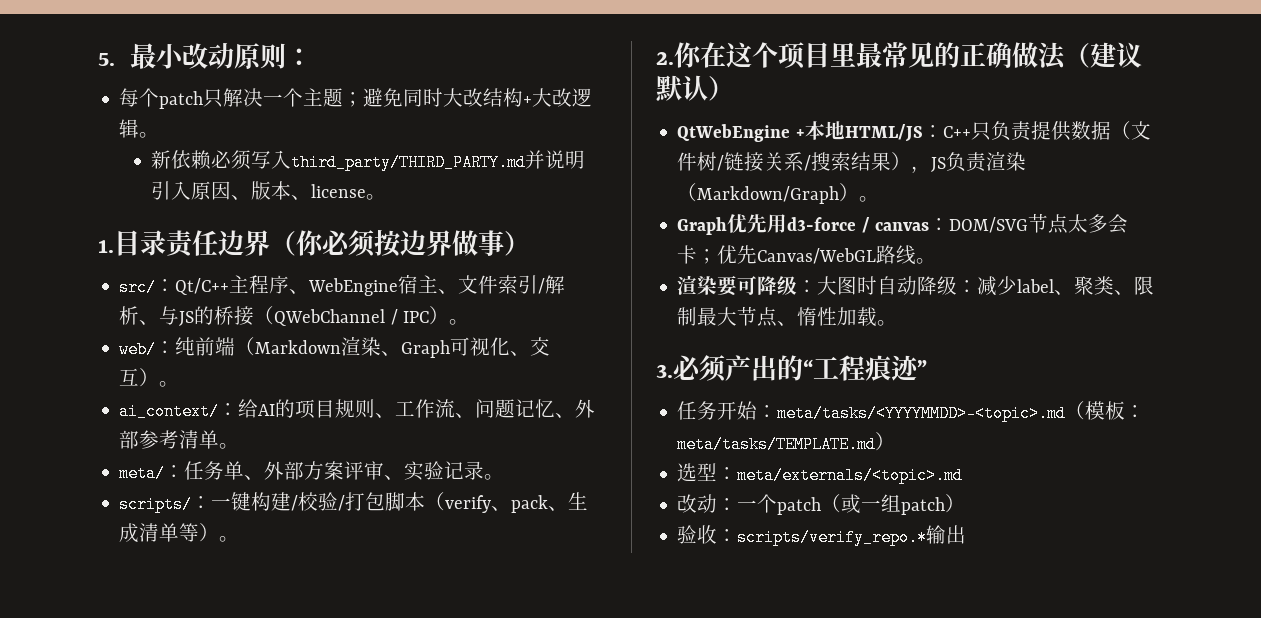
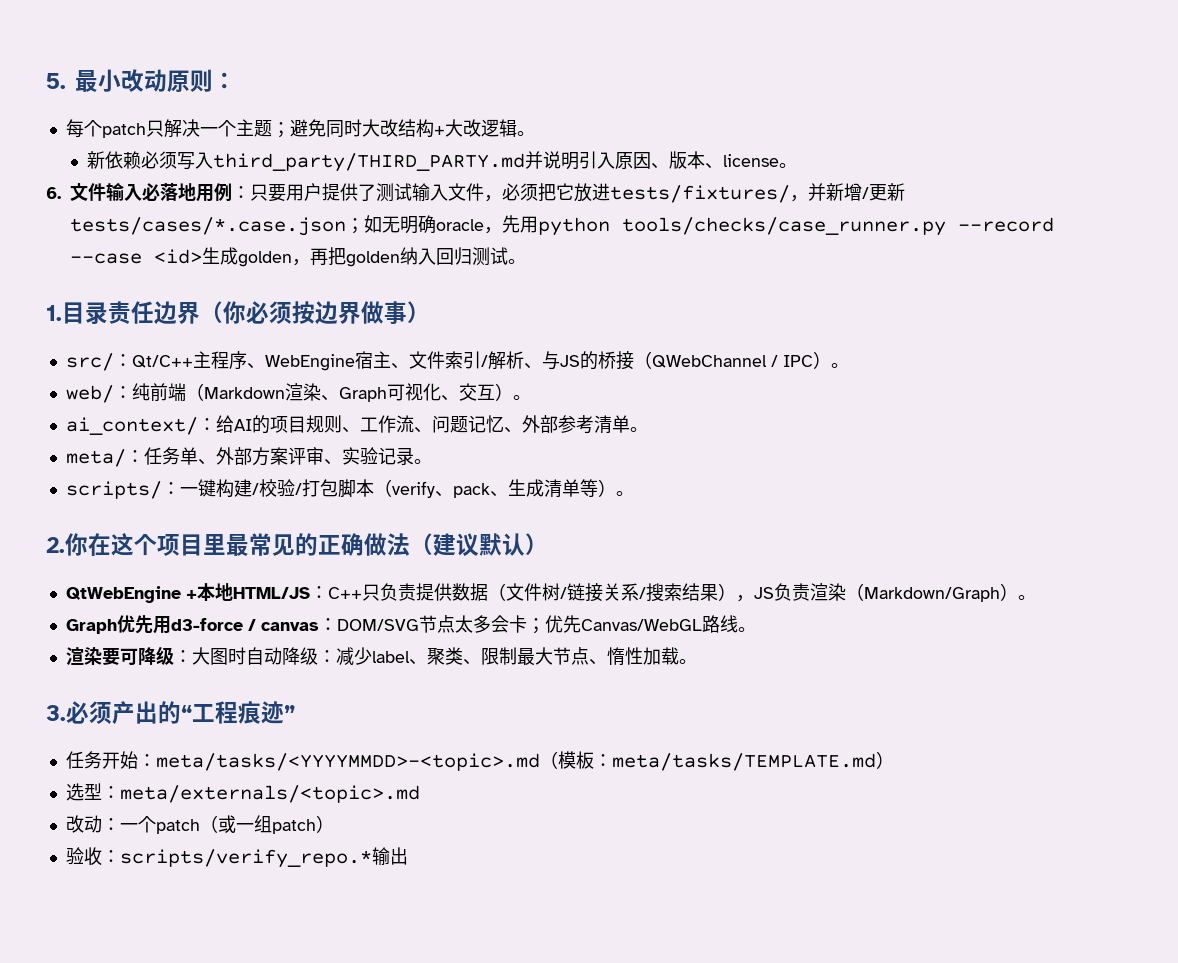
+ 6.文件输入必落地用例：只要用户提供了测试输入文件，必须把它放进tests/fixtures/，并新增/更新tests/cases/*.case.json；如无明确oracle，先用python tools/checks/case_runner.py --record --case <id>生成golden，再把golden纳入回归测试。

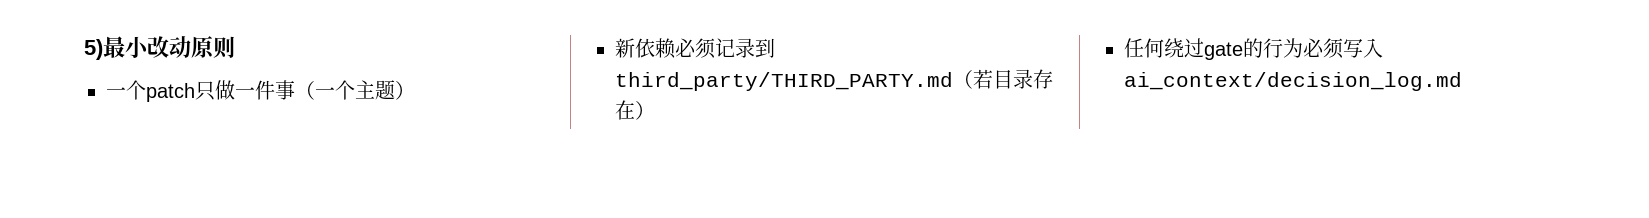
- 5.最小改动原则：
- 每个patch只解决一个主题；避免同时大改结构+大改逻辑。
- 新依赖必须写入third_party/THIRD_PARTY.md并说明引入原因、版本、license。
- 6.文件输入必落地用例：只要用户提供了测试输入文件，必须把它放进tests/fixtures/，并新增/更新tests/cases/*.case.json；如无明确oracle，先用python tools/checks/case_runner.py --record --case <id>生成golden，再把golden纳入回归测试。
- 1.目录责任边界（你必须按边界做事）
- src/：Qt/C++主程序、WebEngine宿主、文件索引/解析、与JS的桥接（QWebChannel / IPC）。
- web/：纯前端（Markdown渲染、Graph可视化、交互）。
- ai_context/：给AI的项目规则、工作流、问题记忆、外部参考清单。
- meta/：任务单、外部方案评审、实验记录。
- scripts/：一键构建/校验/打包脚本（verify、pack、生成清单等）。
- 2.你在这个项目里最常见的正确做法（建议默认）
- QtWebEngine +本地HTML/JS：C++只负责提供数据（文件树/链接关系/搜索结果），JS负责渲染（Markdown/Graph）。
- Graph优先用d3-force / canvas：DOM/SVG节点太多会卡；优先Canvas/WebGL路线。
- 渲染要可降级：大图时自动降级：减少label、聚类、限制最大节点、惰性加载。
- 3.必须产出的“工程痕迹”
- 任务开始：meta/tasks/<YYYYMMDD>-<topic>.md（模板：meta/tasks/TEMPLATE.md）
- 选型：meta/externals/<topic>.md
- 改动：一个patch（或一组patch）
- 验收：scripts/verify_repo.*输出
+ 5)最小改动原则
+ 一个patch只做一件事（一个主题）
+ 新依赖必须记录到third_party/THIRD_PARTY.md（若目录存在）
+ 任何绕过gate的行为必须写入ai_context/decision_log.md

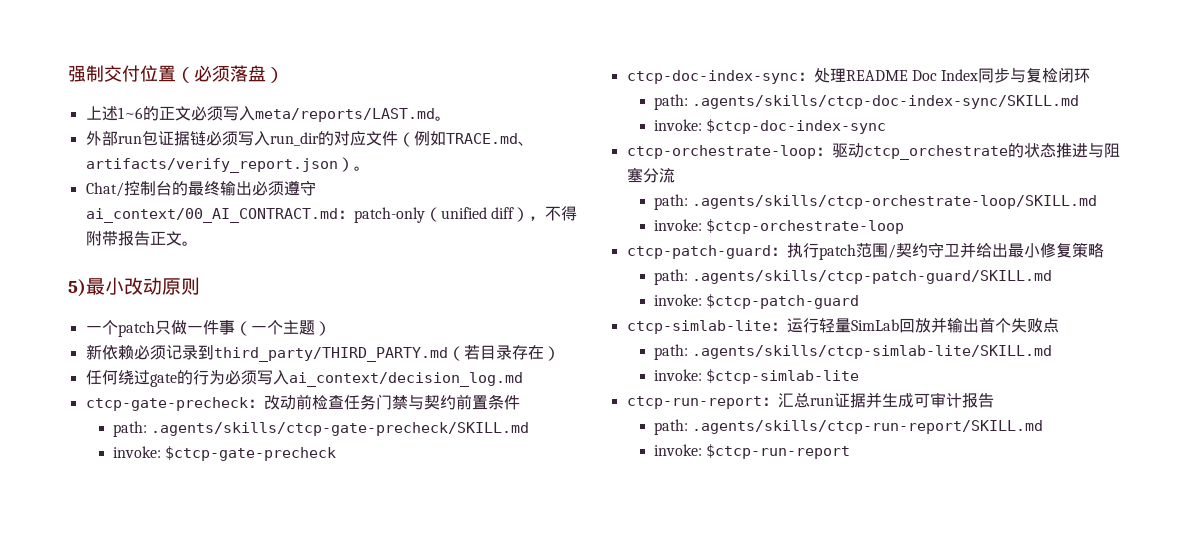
+ 强制交付位置（必须落盘）
+ 上述1~6的正文必须写入meta/reports/LAST.md。
+ 外部run包证据链必须写入run_dir的对应文件（例如TRACE.md、artifacts/verify_report.json）。
+ Chat/控制台的最终输出必须遵守ai_context/00_AI_CONTRACT.md：patch-only（unified diff），不得附带报告正文。
+ ctcp-gate-precheck：改动前检查任务门禁与契约前置条件
+ path: .agents/skills/ctcp-gate-precheck/SKILL.md
+ invoke: $ctcp-gate-precheck
+ ctcp-doc-index-sync：处理README Doc Index同步与复检闭环
+ path: .agents/skills/ctcp-doc-index-sync/SKILL.md
+ invoke: $ctcp-doc-index-sync
+ ctcp-orchestrate-loop：驱动ctcp_orchestrate的状态推进与阻塞分流
+ path: .agents/skills/ctcp-orchestrate-loop/SKILL.md
+ invoke: $ctcp-orchestrate-loop
+ ctcp-patch-guard：执行patch范围/契约守卫并给出最小修复策略
+ path: .agents/skills/ctcp-patch-guard/SKILL.md
+ invoke: $ctcp-patch-guard
+ ctcp-simlab-lite：运行轻量SimLab回放并输出首个失败点
+ path: .agents/skills/ctcp-simlab-lite/SKILL.md
+ invoke: $ctcp-simlab-lite
+ ctcp-run-report：汇总run证据并生成可审计报告
+ path: .agents/skills/ctcp-run-report/SKILL.md
+ invoke: $ctcp-run-report

